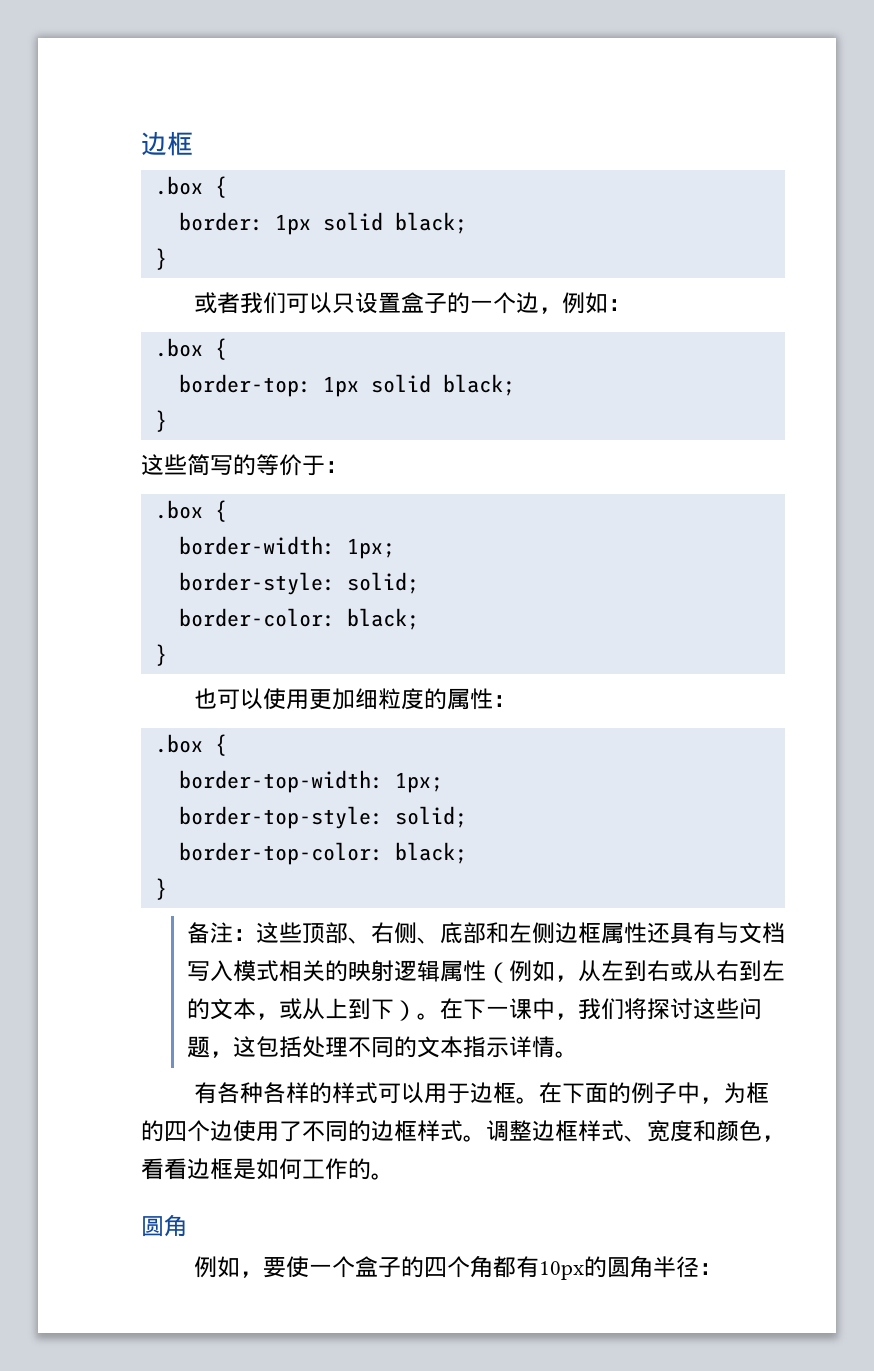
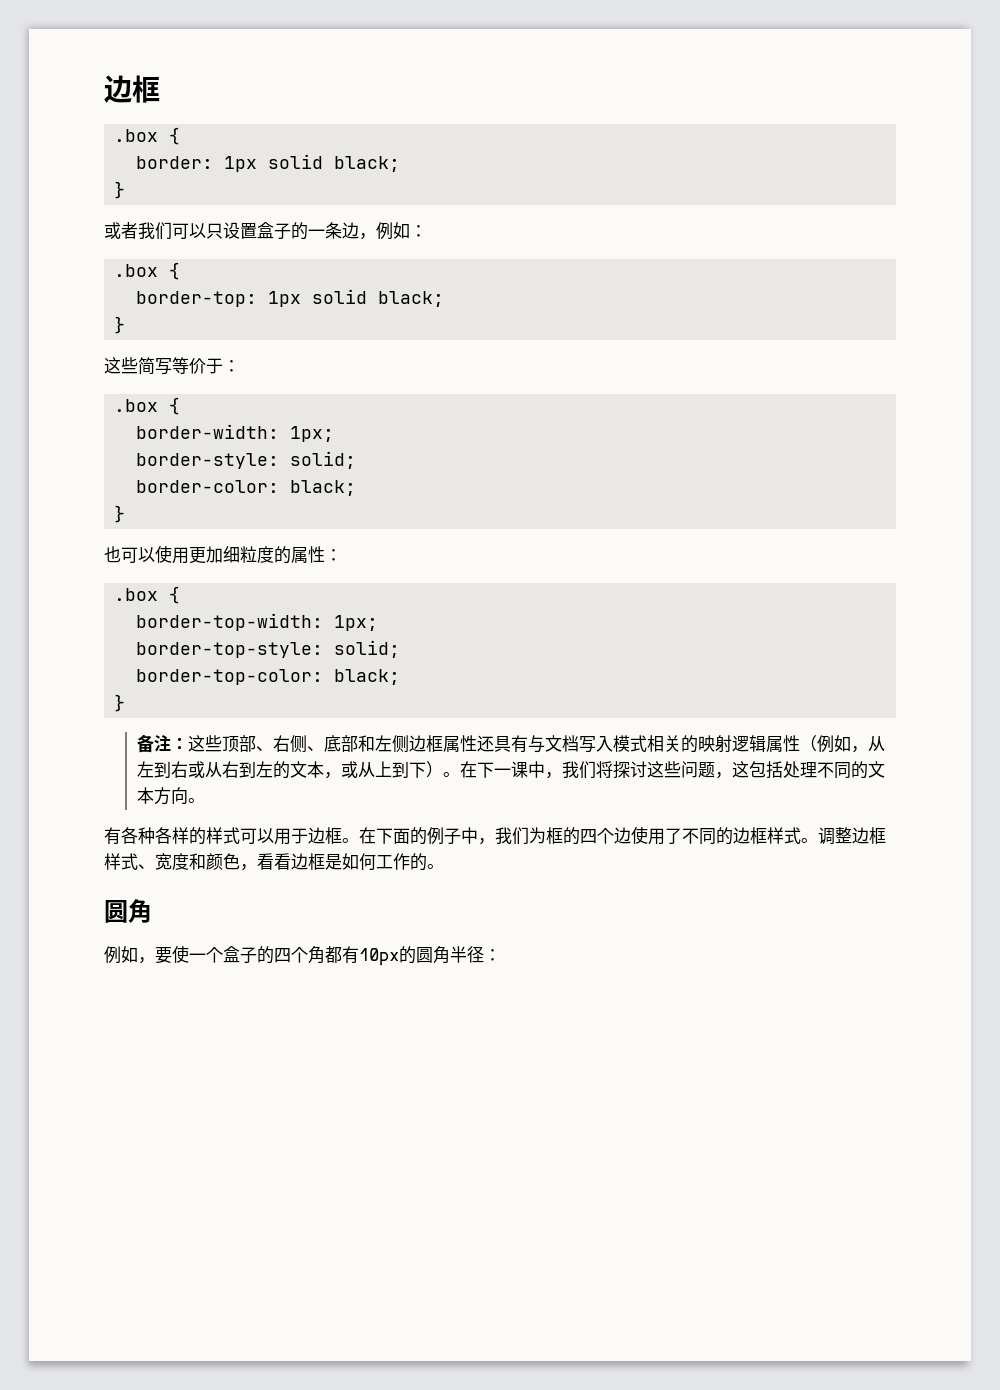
- 或者我们可以只设置盒子的一个边，例如：
+ 或者我们可以只设置盒子的一条边，例如：
- 这些简写的等价于：
+ 这些简写等价于：
- 在下一课中，我们将探讨这些问题，这包括处理不同的文本指示详情。
+ 在下一课中，我们将探讨这些问题，这包括处理不同的文本方向。
- 在下面的例子中，为框的四个边使用了不同的边框样式。
+ 在下面的例子中，我们为框的四个边使用了不同的边框样式。

